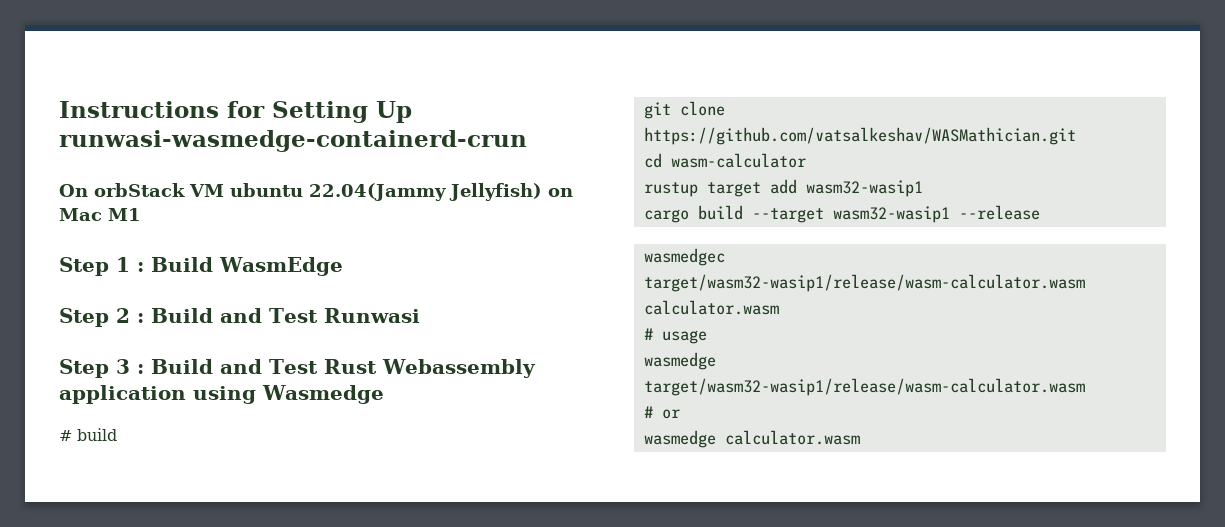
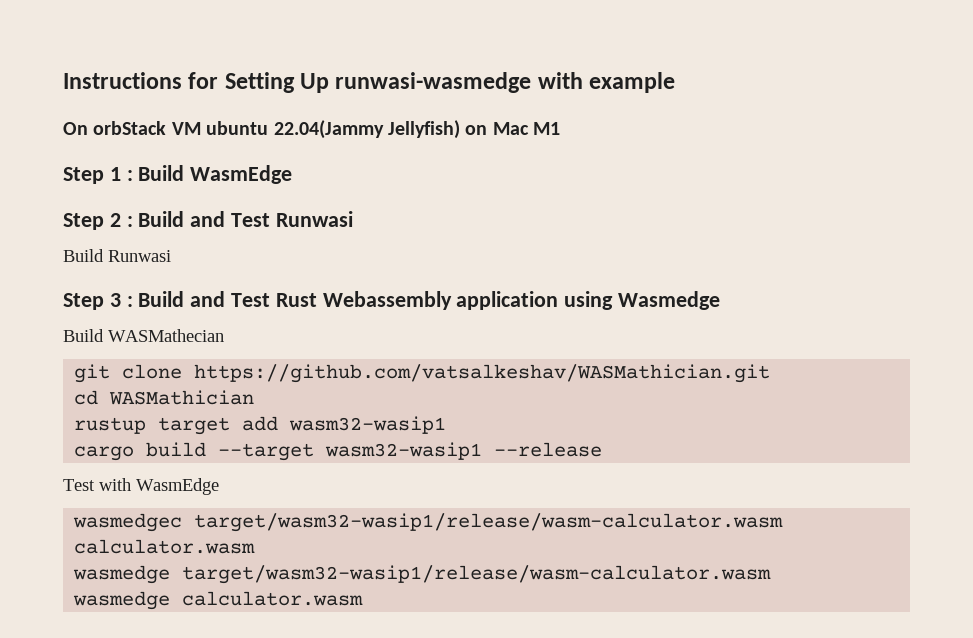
- Instructions for Setting Up runwasi-wasmedge-containerd-crun
+ Instructions for Setting Up runwasi-wasmedge with example
+ Build Runwasi
- # build
+ Build WASMathecian
- cd wasm-calculator
+ cd WASMathician
+ Test with WasmEdge
- # usage
- # or

